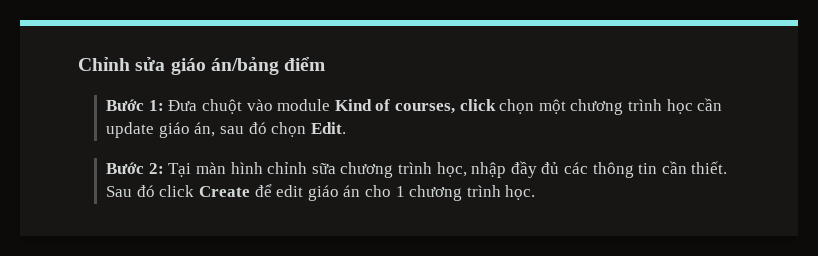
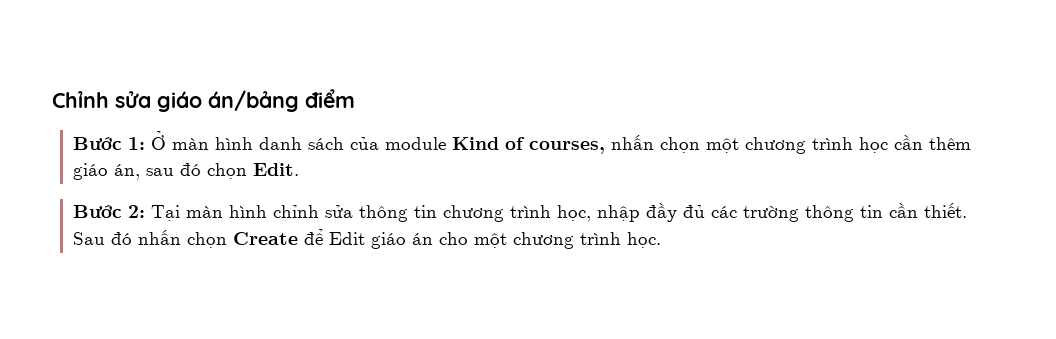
- Bước 1: Đưa chuột vào module Kind of courses, click chọn một chương trình học cần update giáo án, sau đó chọn Edit.
+ Bước 1: Ở màn hình danh sách của module Kind of courses, nhấn chọn một chương trình học cần thêm giáo án, sau đó chọn Edit.
- Bước 2: Tại màn hình chỉnh sữa chương trình học, nhập đầy đủ các thông tin cần thiết.
+ Bước 2: Tại màn hình chỉnh sửa thông tin chương trình học, nhập đầy đủ các trường thông tin cần thiết.
- Sau đó click Create để edit giáo án cho 1 chương trình học.
+ Sau đó nhấn chọn Create để Edit giáo án cho một chương trình học.

